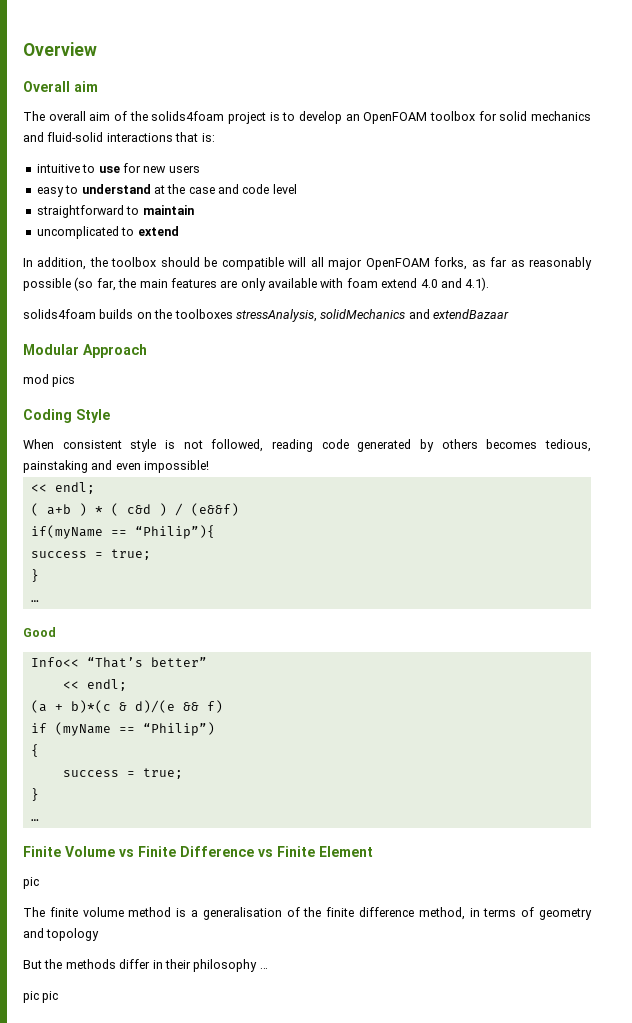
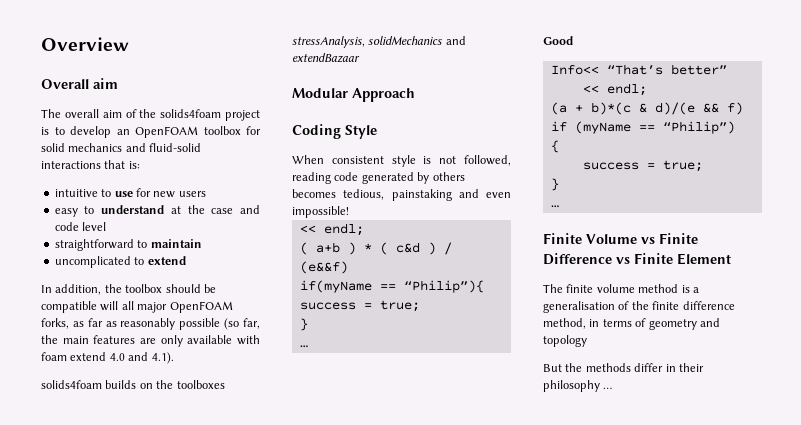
- mod pics
  Finite Volume vs Finite Difference vs Finite Element
- pic
- pic pic

